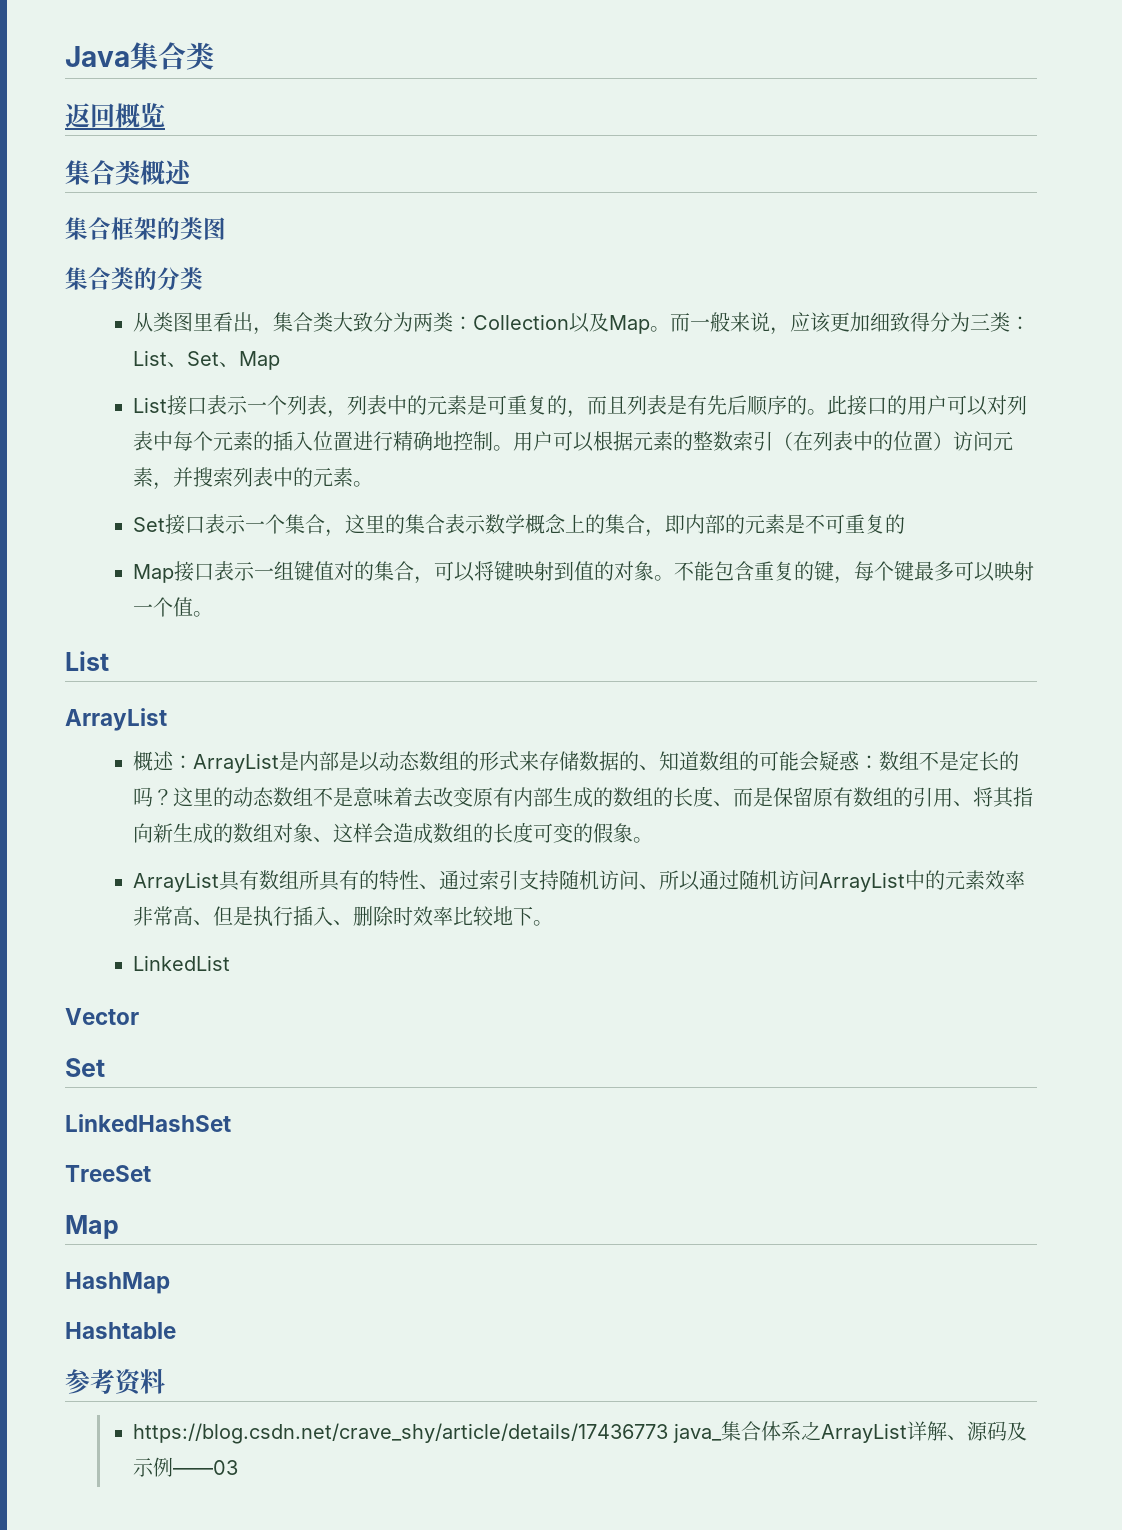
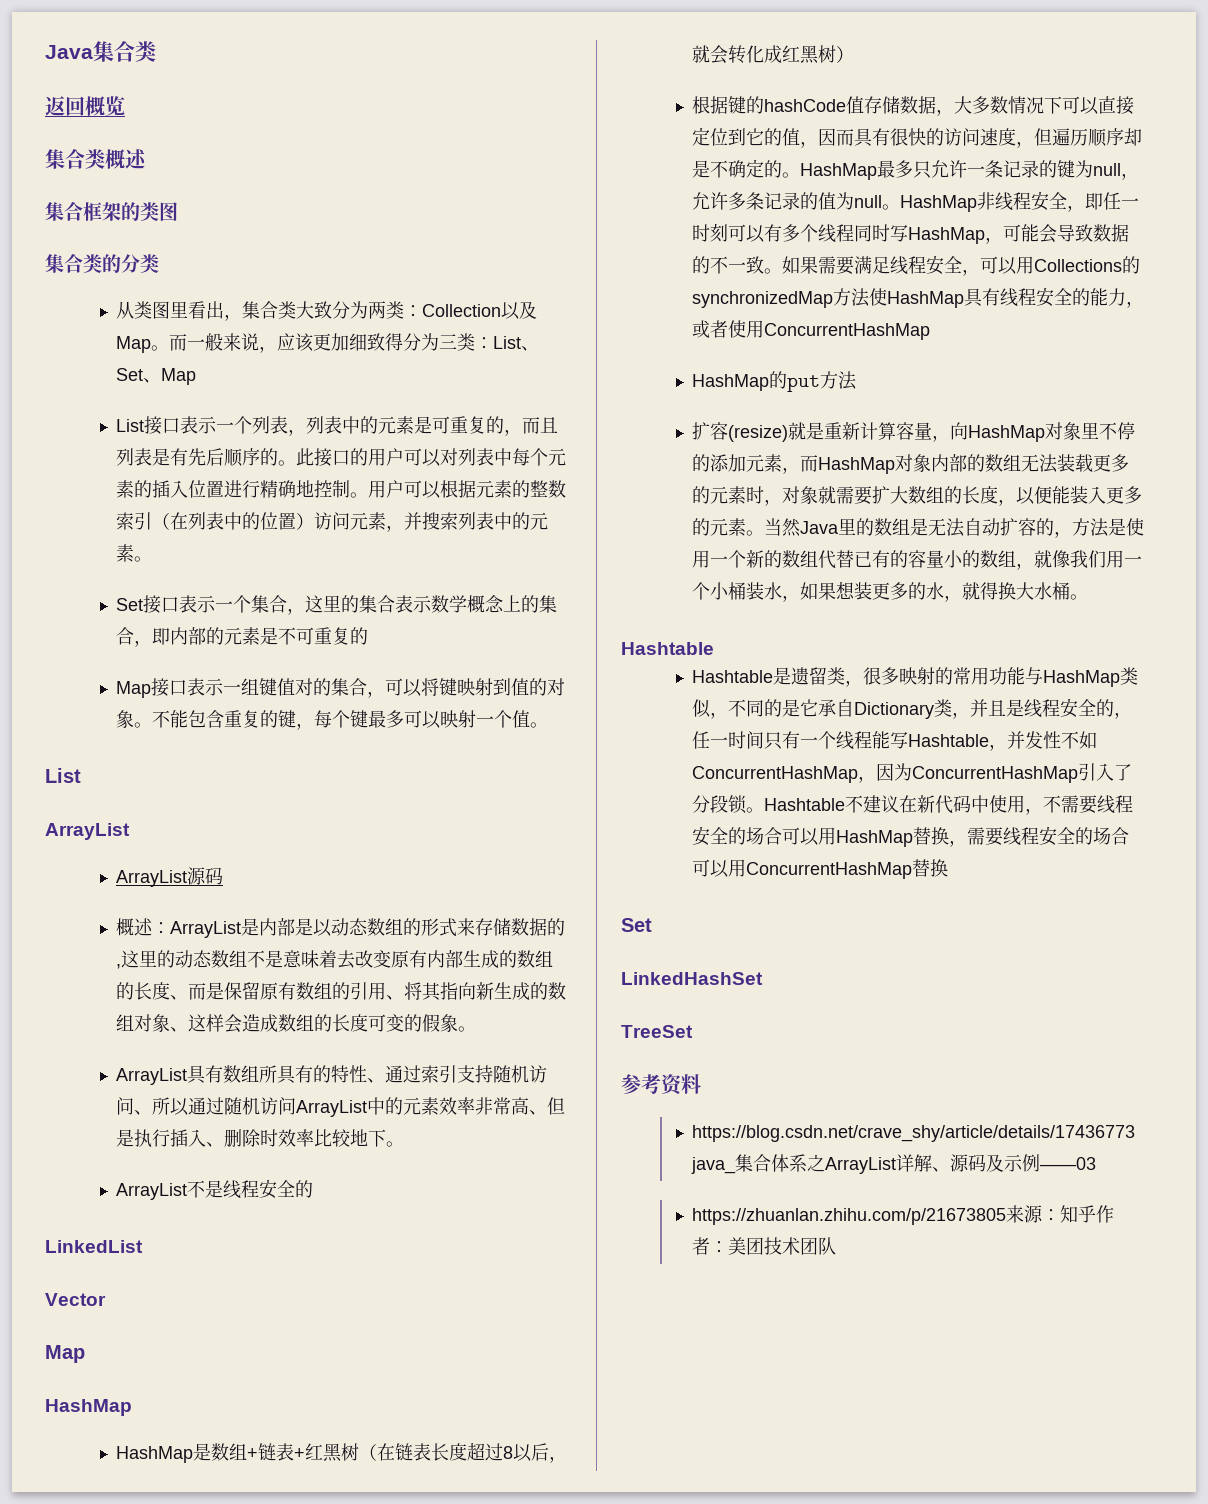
+ ArrayList源码
- 概述：ArrayList是内部是以动态数组的形式来存储数据的、知道数组的可能会疑惑：数组不是定长的吗？这里的动态数组不是意味着去改变原有内部生成的数组的长度、而是保留原有数组的引用、将其指向新生成的数组对象、这样会造成数组的长度可变的假象。
+ 概述：ArrayList是内部是以动态数组的形式来存储数据的,这里的动态数组不是意味着去改变原有内部生成的数组的长度、而是保留原有数组的引用、将其指向新生成的数组对象、这样会造成数组的长度可变的假象。
+ ArrayList不是线程安全的
  LinkedList
  Vector
+ Map
+ HashMap
+ HashMap是数组+链表+红黑树（在链表长度超过8以后，就会转化成红黑树）
+ 根据键的hashCode值存储数据，大多数情况下可以直接定位到它的值，因而具有很快的访问速度，但遍历顺序却是不确定的。HashMap最多只允许一条记录的键为null，允许多条记录的值为null。HashMap非线程安全，即任一时刻可以有多个线程同时写HashMap，可能会导致数据的不一致。如果需要满足线程安全，可以用Collections的synchronizedMap方法使HashMap具有线程安全的能力，或者使用ConcurrentHashMap
+ HashMap的put方法
+ 扩容(resize)就是重新计算容量，向HashMap对象里不停的添加元素，而HashMap对象内部的数组无法装载更多的元素时，对象就需要扩大数组的长度，以便能装入更多的元素。当然Java里的数组是无法自动扩容的，方法是使用一个新的数组代替已有的容量小的数组，就像我们用一个小桶装水，如果想装更多的水，就得换大水桶。
+ Hashtable
+ Hashtable是遗留类，很多映射的常用功能与HashMap类似，不同的是它承自Dictionary类，并且是线程安全的，任一时间只有一个线程能写Hashtable，并发性不如ConcurrentHashMap，因为ConcurrentHashMap引入了分段锁。Hashtable不建议在新代码中使用，不需要线程安全的场合可以用HashMap替换，需要线程安全的场合可以用ConcurrentHashMap替换
  TreeSet
- Map
- HashMap
- Hashtable
+ https://zhuanlan.zhihu.com/p/21673805来源：知乎作者：美团技术团队

